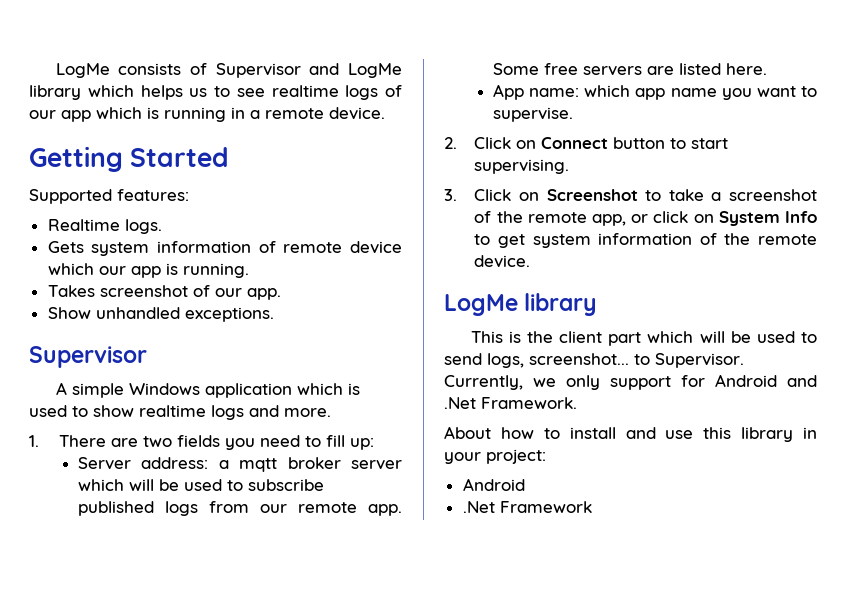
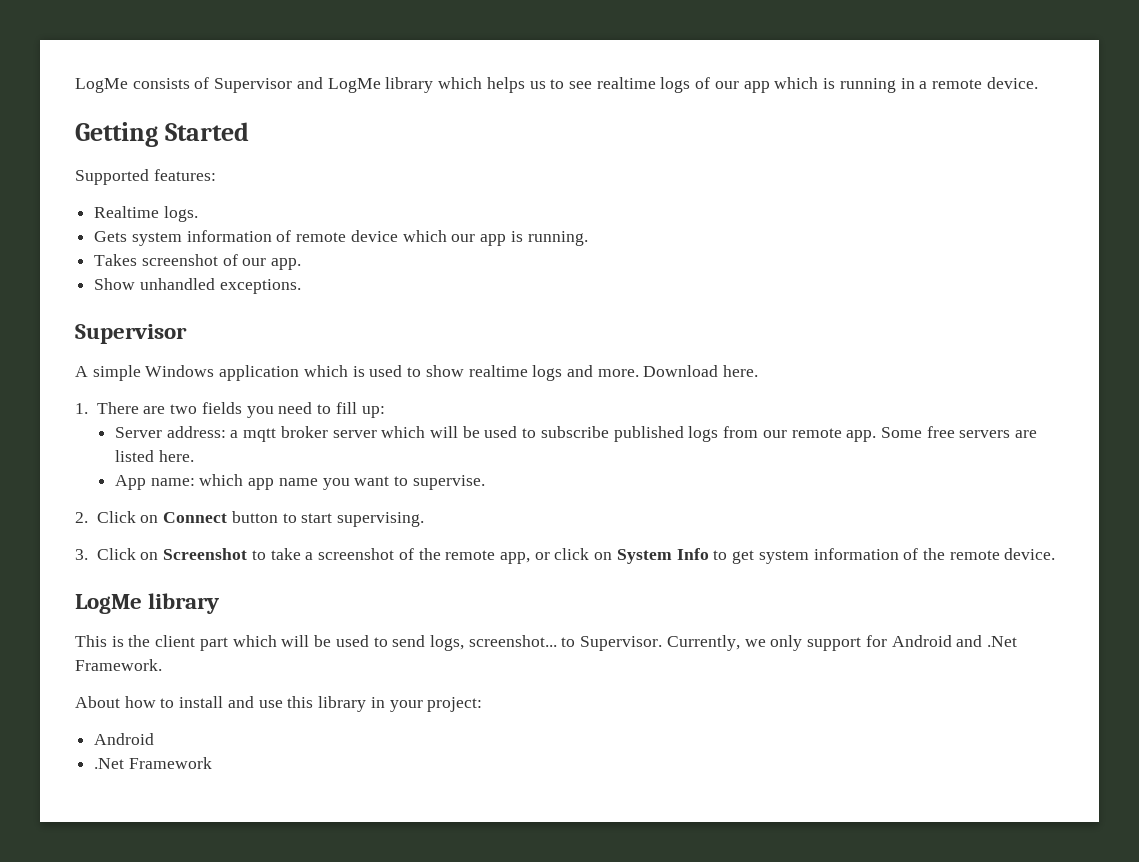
+ Download here.

